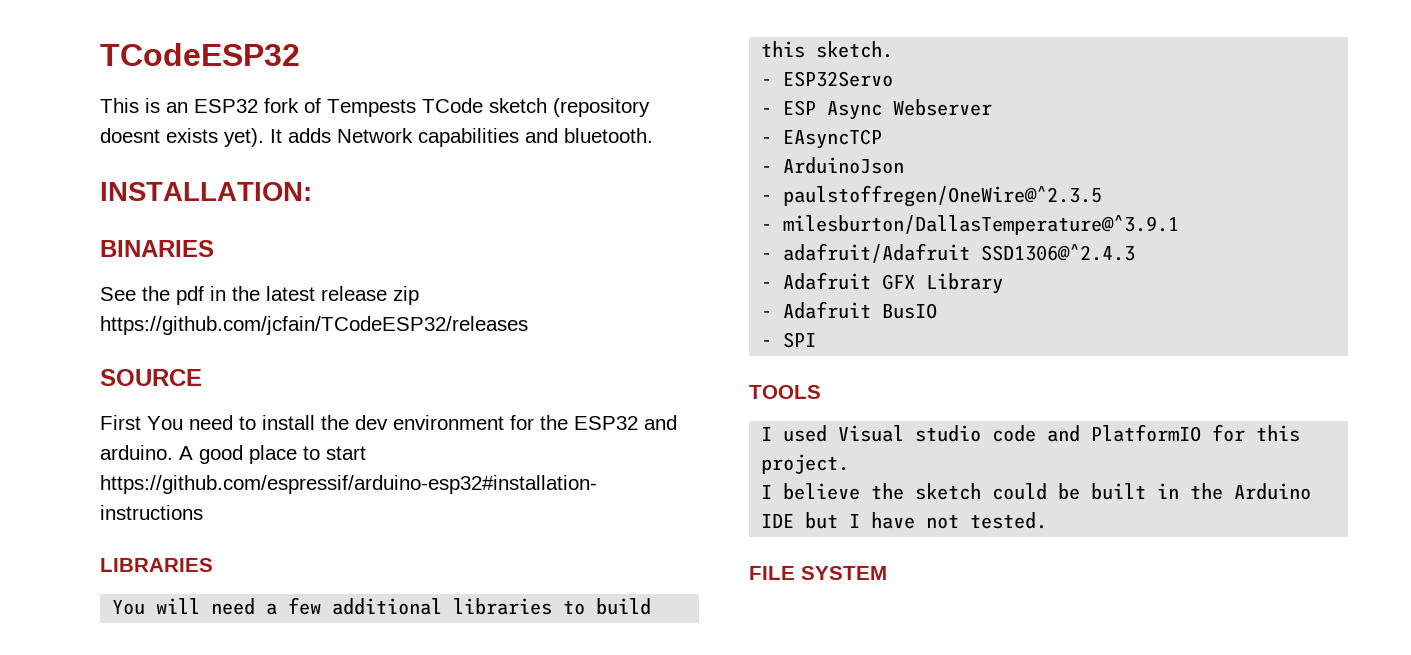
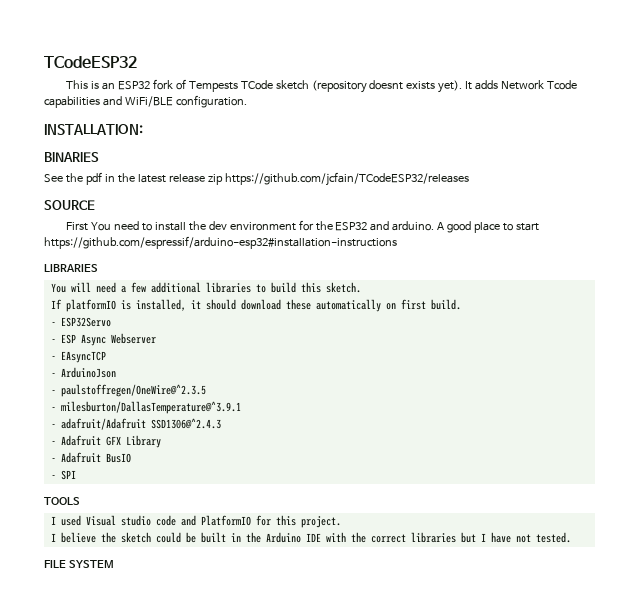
- It adds Network capabilities and bluetooth.
+ It adds Network Tcode capabilities and WiFi/BLE configuration.
+ If platformIO is installed, it should download these automatically on first build.
- I believe the sketch could be built in the Arduino IDE but I have not tested.
+ I believe the sketch could be built in the Arduino IDE with the correct libraries but I have not tested.

